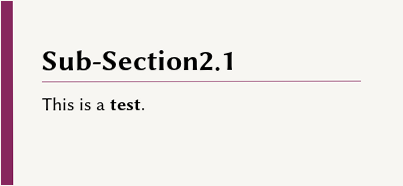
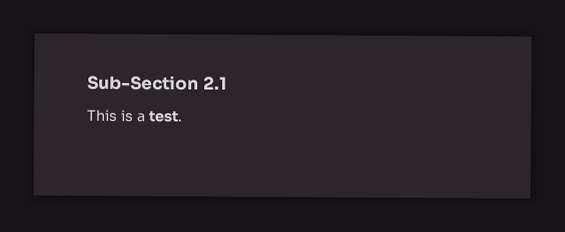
- Sub-Section2.1
+ Sub-Section 2.1

